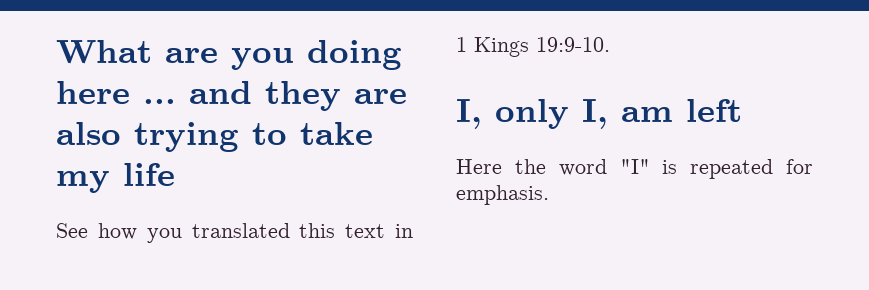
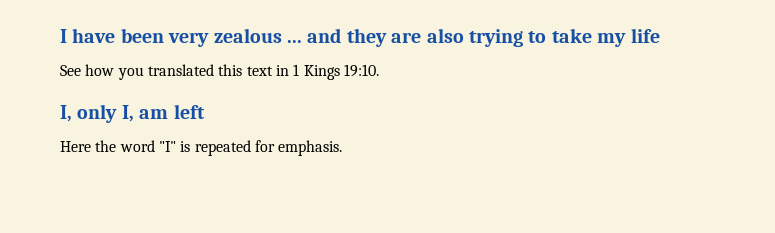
- What are you doing here ... and they are also trying to take my life
+ I have been very zealous ... and they are also trying to take my life
- See how you translated this text in 1 Kings 19:9-10.
+ See how you translated this text in 1 Kings 19:10.

